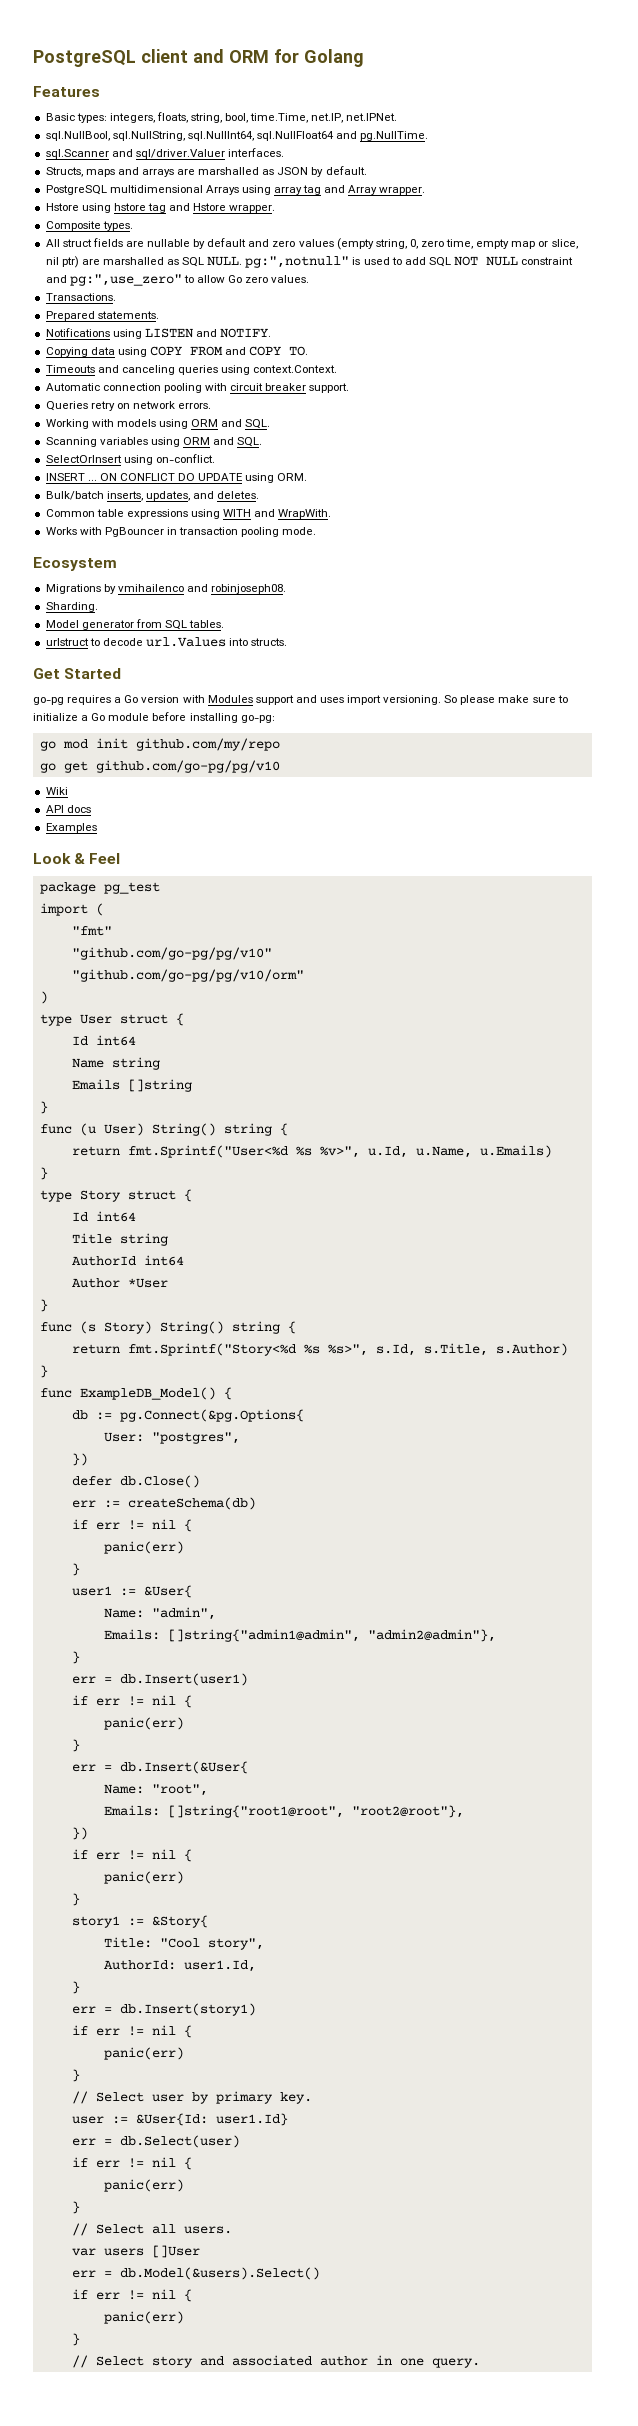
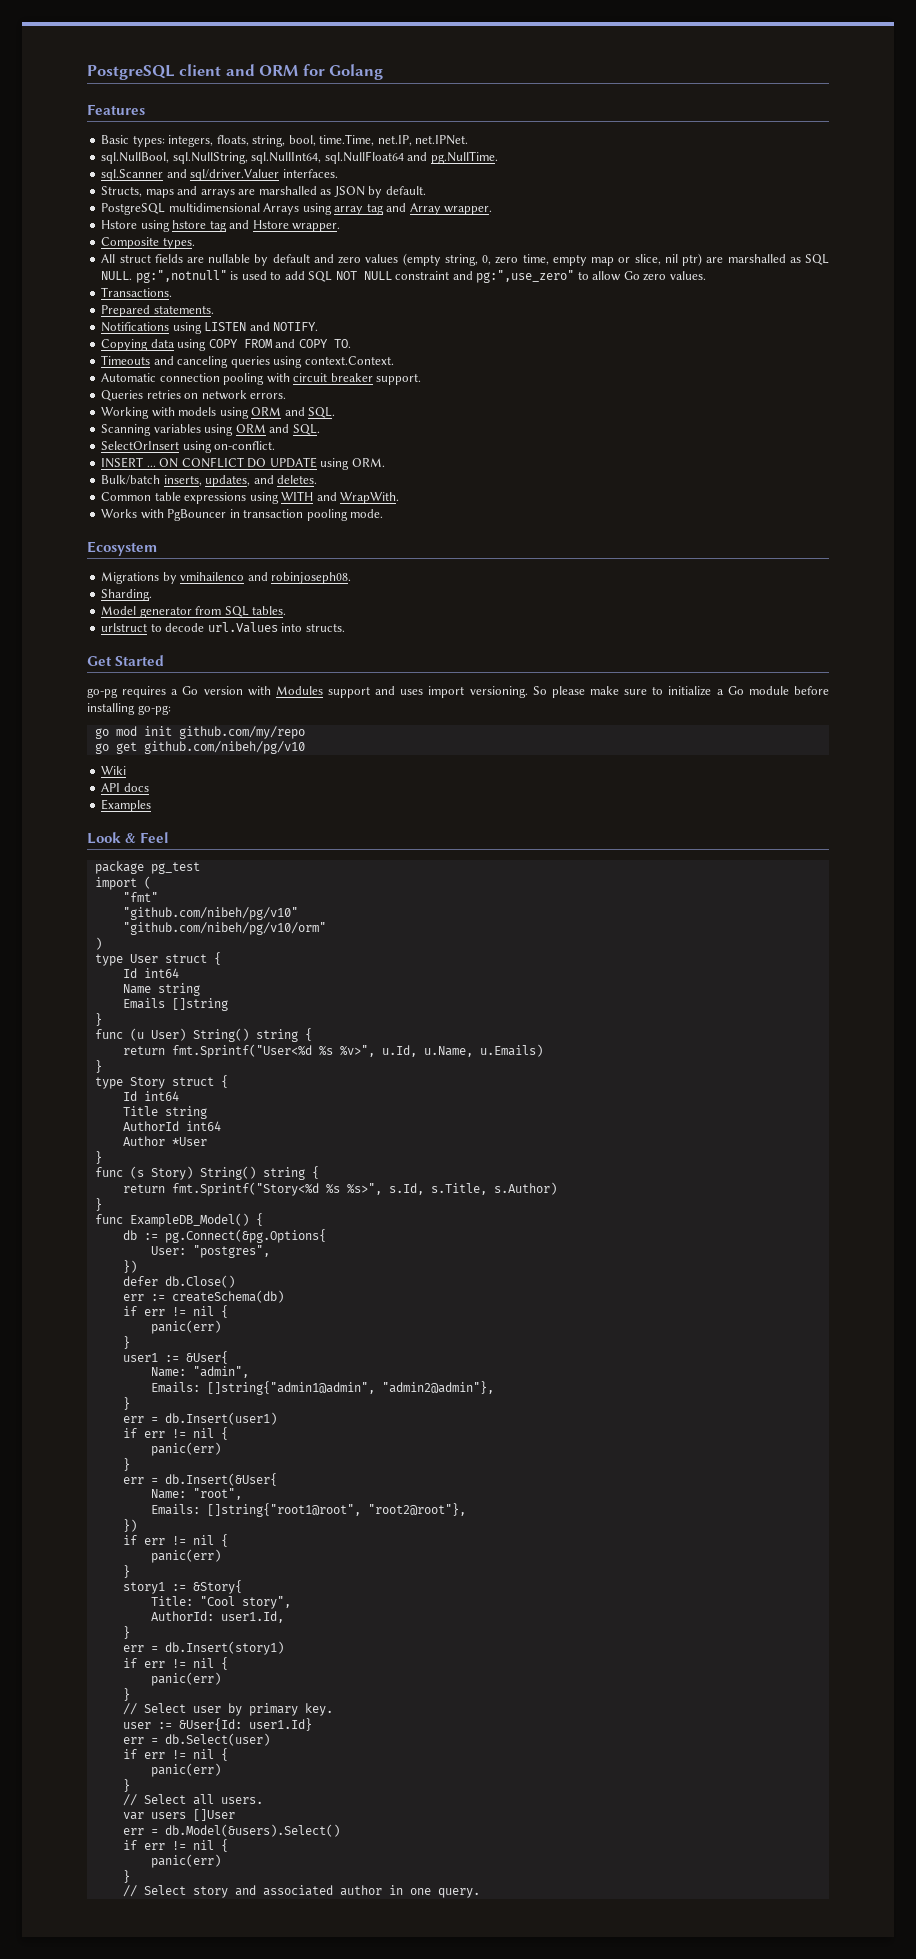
- Queries retry on network errors.
+ Queries retries on network errors.
- go get github.com/go-pg/pg/v10
+ go get github.com/nibeh/pg/v10
- "github.com/go-pg/pg/v10"
- "github.com/go-pg/pg/v10/orm"
+ "github.com/nibeh/pg/v10"
+ "github.com/nibeh/pg/v10/orm"

